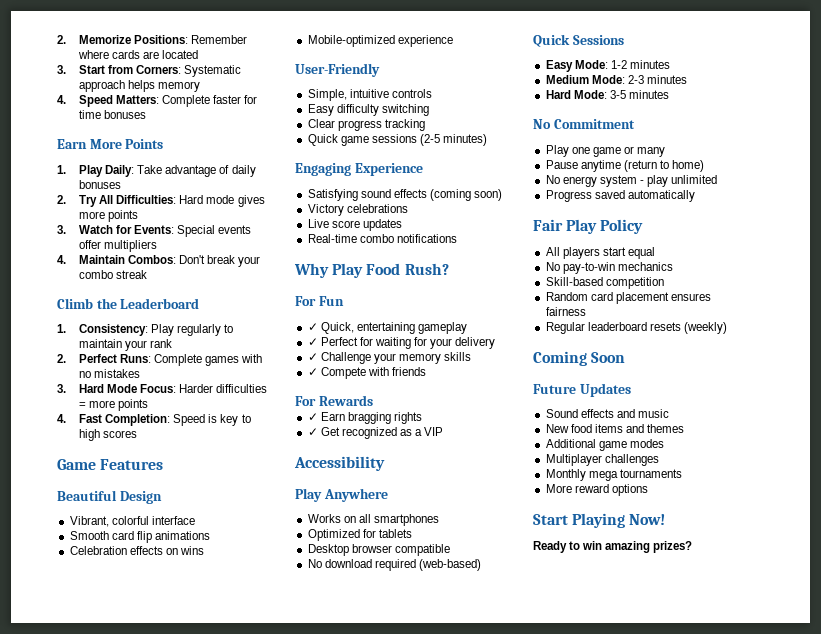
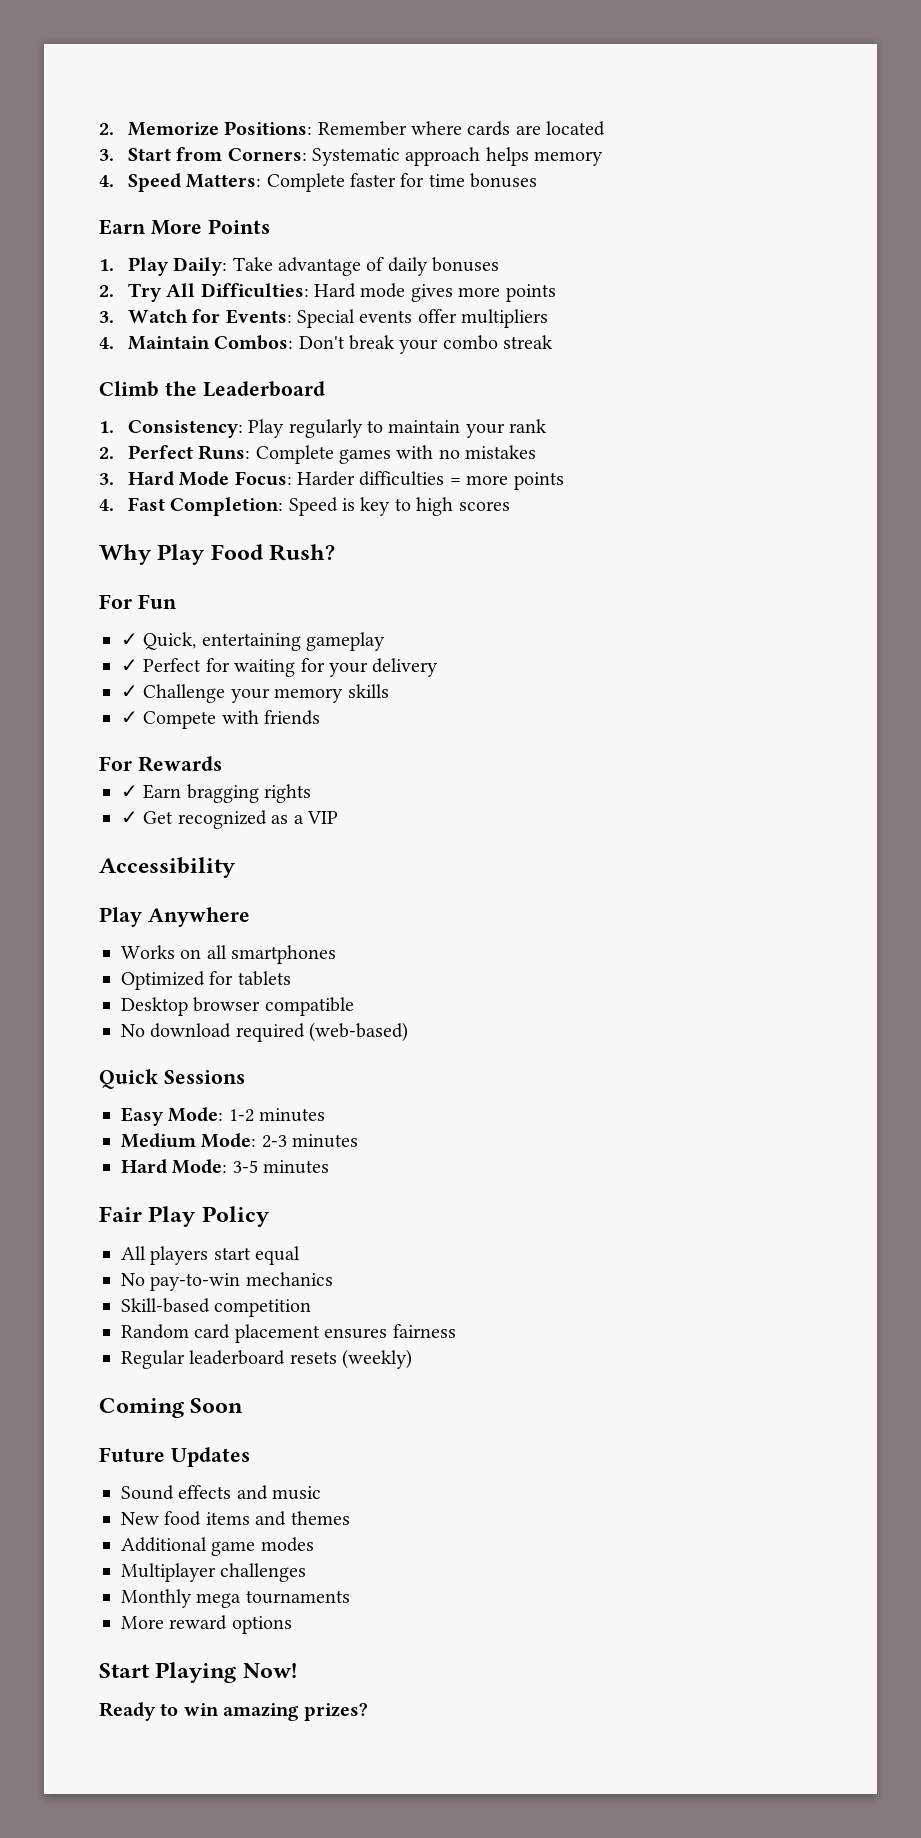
- Game Features
- Beautiful Design
- Vibrant, colorful interface
- Smooth card flip animations
- Celebration effects on wins
- Mobile-optimized experience
- User-Friendly
- Simple, intuitive controls
- Easy difficulty switching
- Clear progress tracking
- Quick game sessions (2-5 minutes)
- Engaging Experience
- Satisfying sound effects (coming soon)
- Victory celebrations
- Live score updates
- Real-time combo notifications
- No Commitment
- Play one game or many
- Pause anytime (return to home)
- No energy system - play unlimited
- Progress saved automatically

